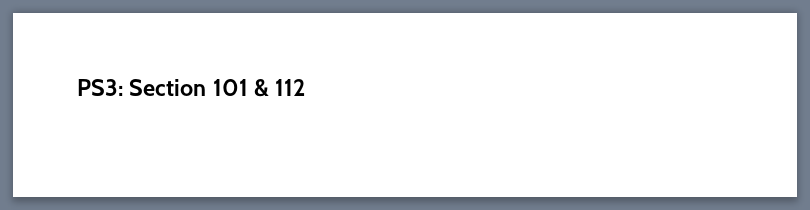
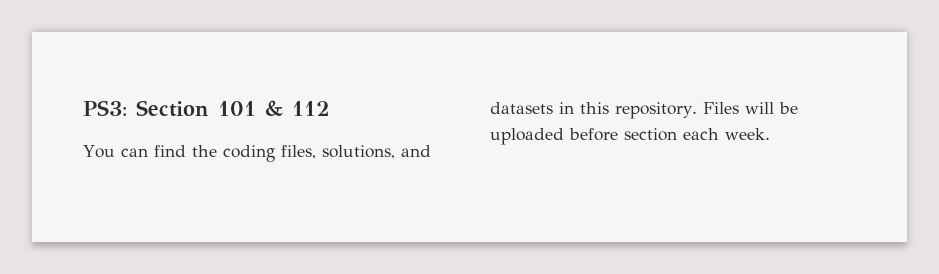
+ You can find the coding files, solutions, and datasets in this repository. Files will be uploaded before section each week.

